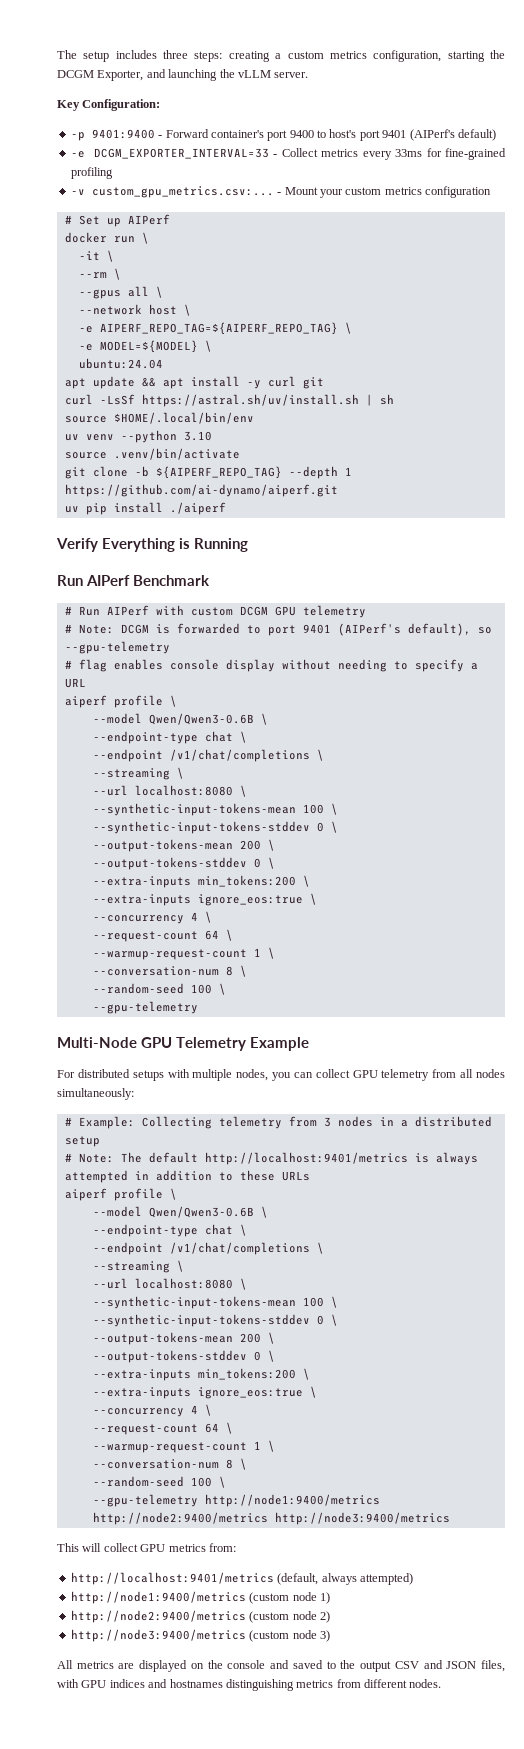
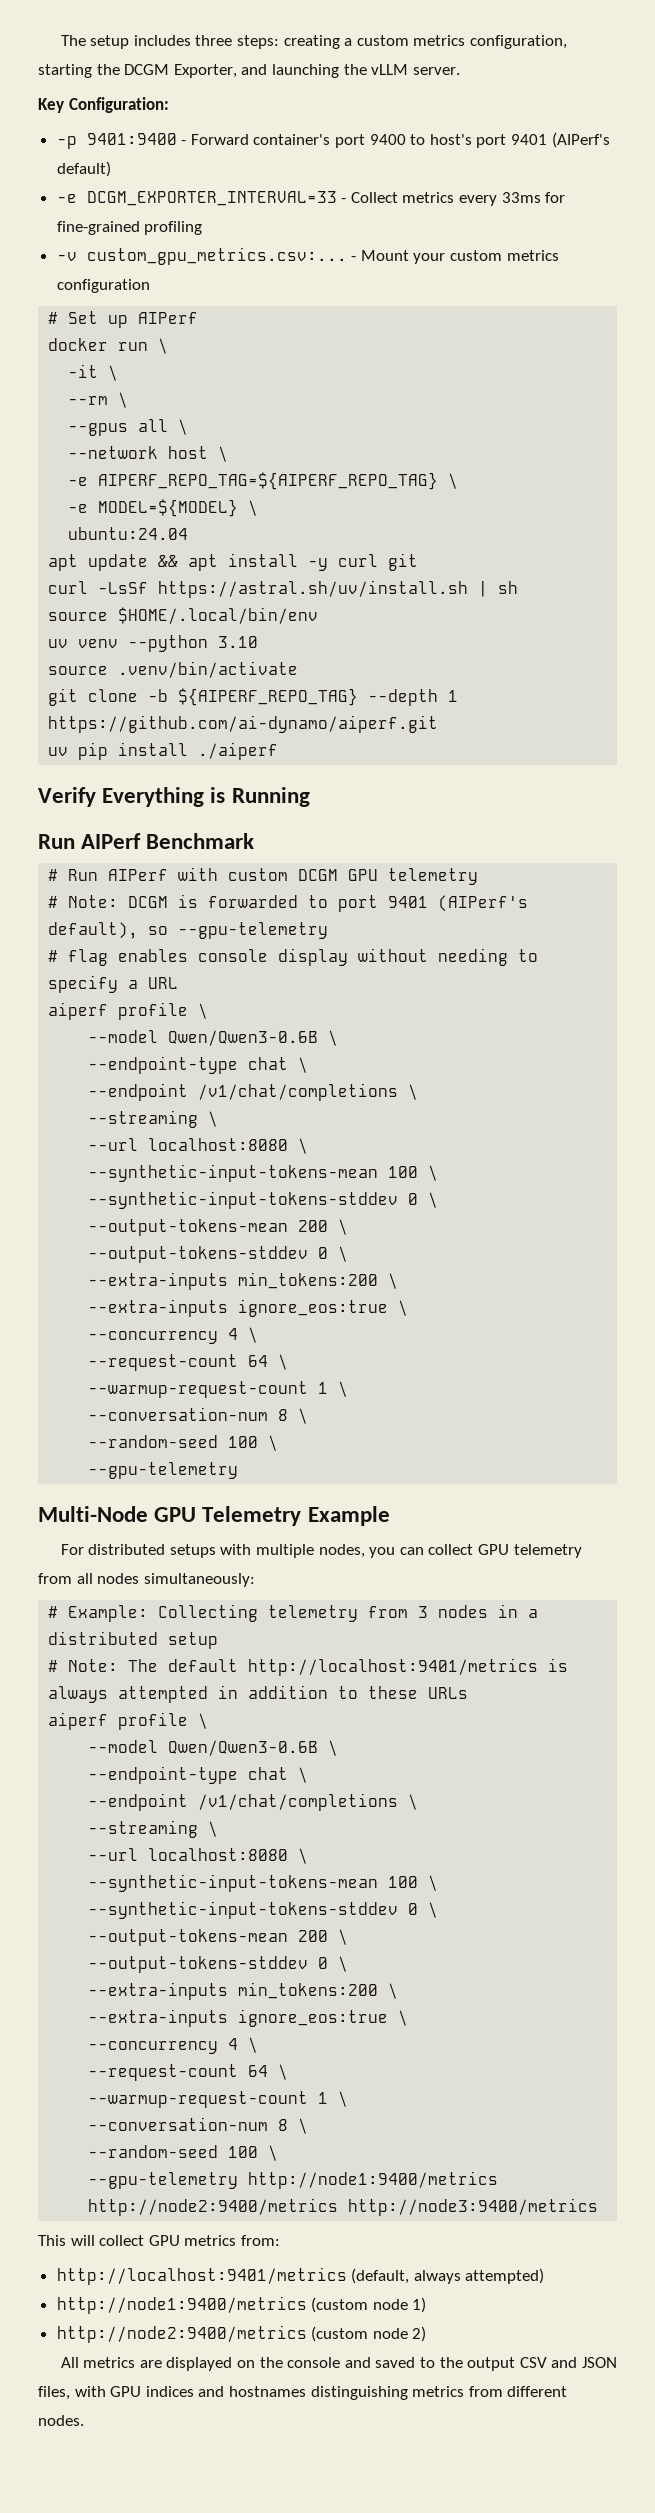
- http://node3:9400/metrics (custom node 3)

